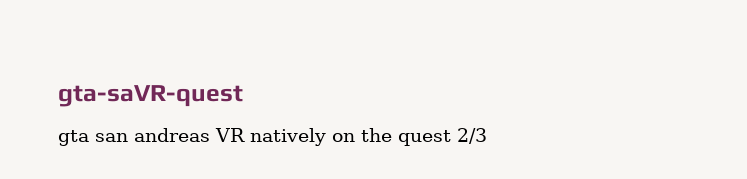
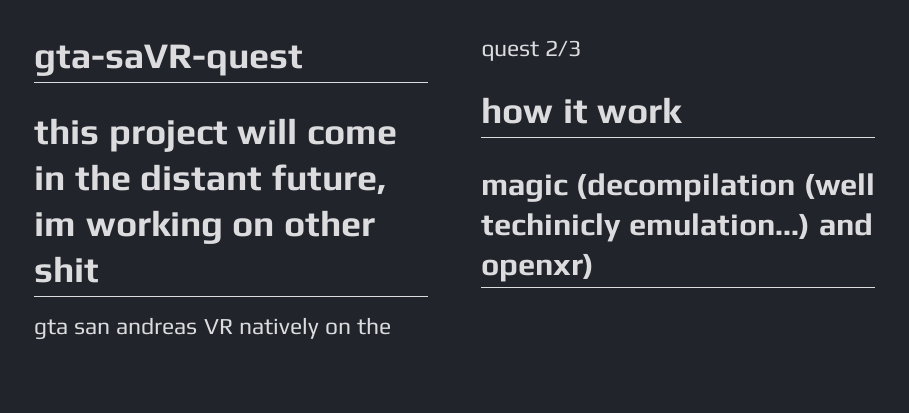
+ this project will come in the distant future, im working on other shit
+ how it work
+ magic (decompilation (well techinicly emulation...) and openxr)

